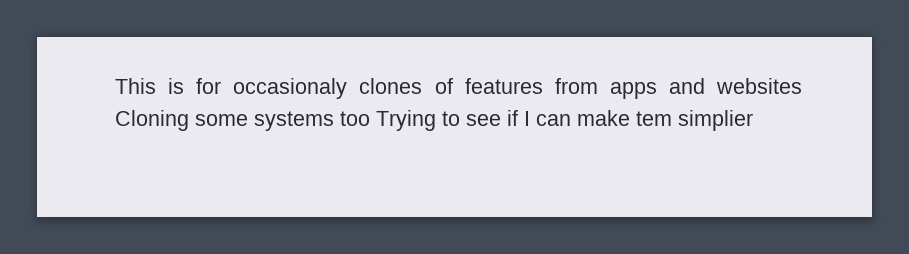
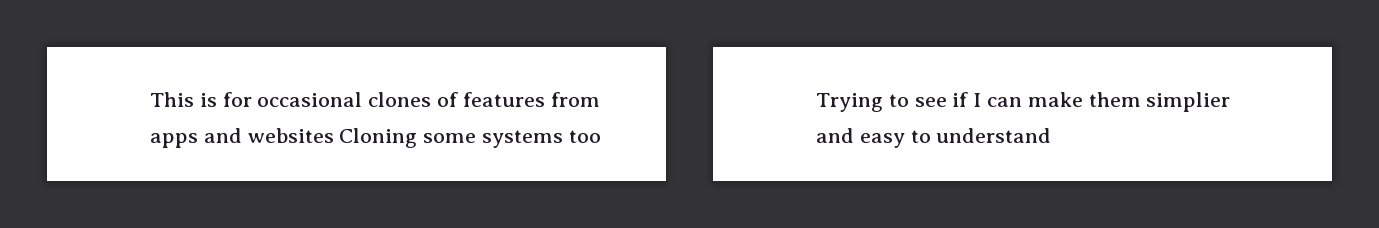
- This is for occasionaly clones of features from apps and websites Cloning some systems too Trying to see if I can make tem simplier
+ This is for occasional clones of features from apps and websites Cloning some systems too Trying to see if I can make them simplier and easy to understand

